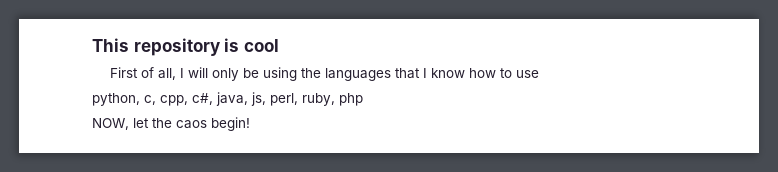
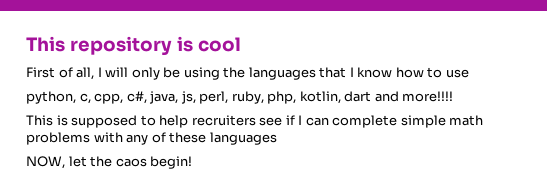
- python, c, cpp, c#, java, js, perl, ruby, php
+ python, c, cpp, c#, java, js, perl, ruby, php, kotlin, dart and more!!!!
+ This is supposed to help recruiters see if I can complete simple math problems with any of these languages

